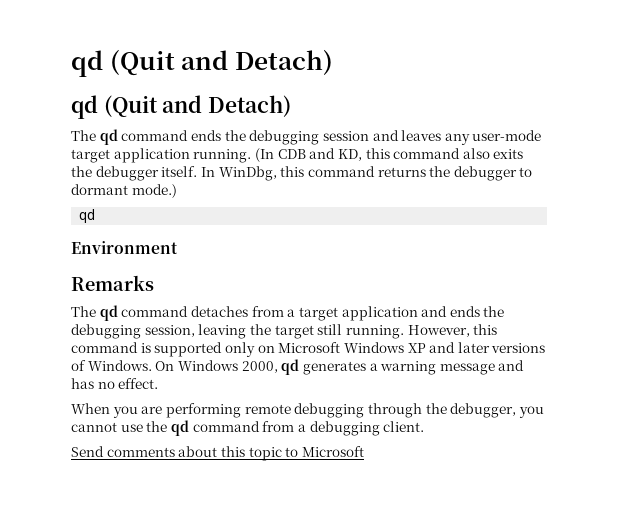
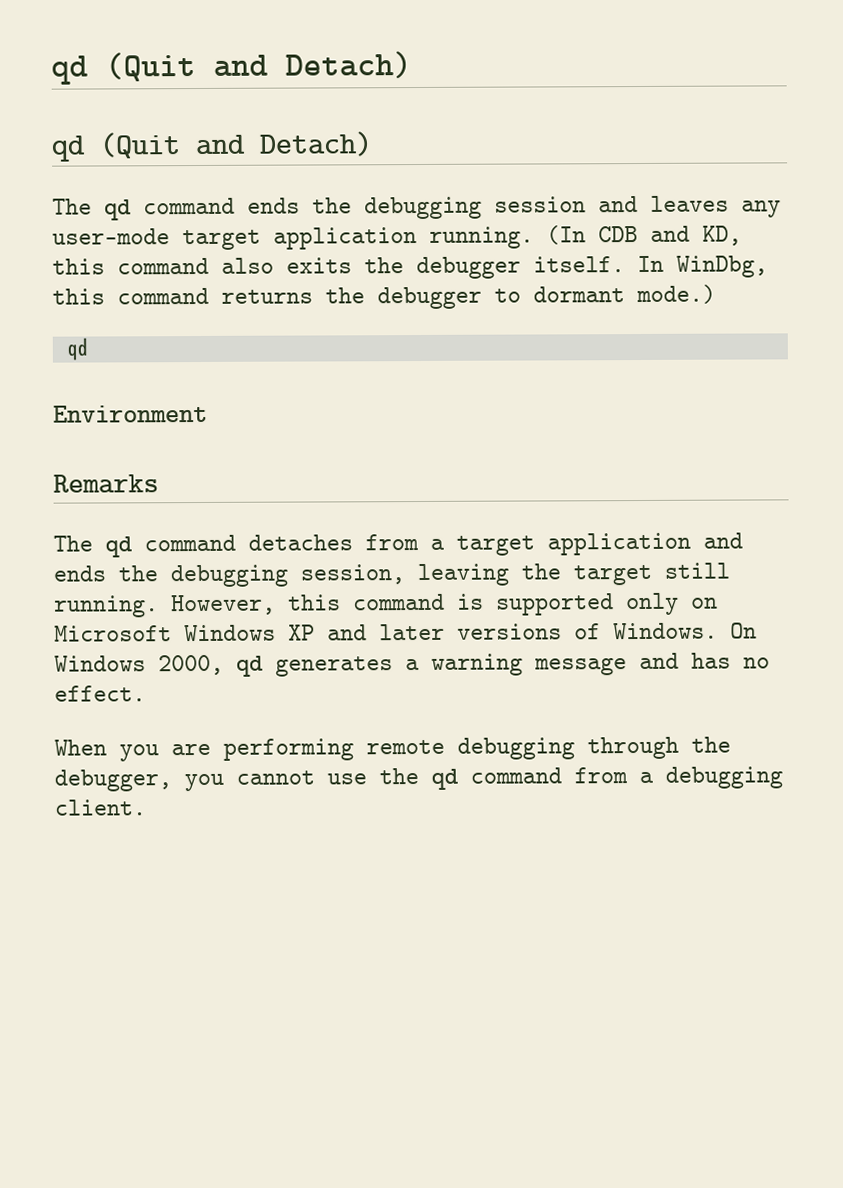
- Send comments about this topic to Microsoft

